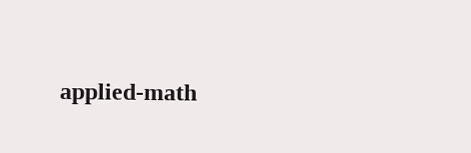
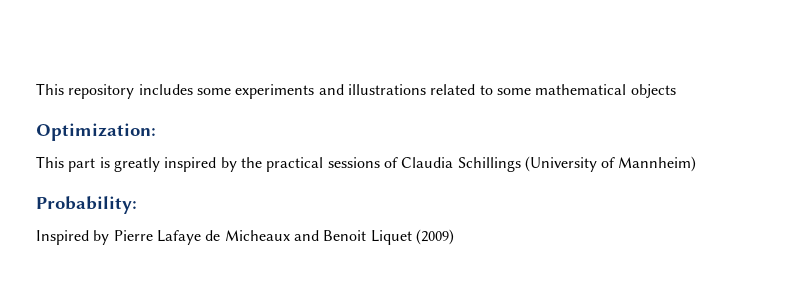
- applied-math
+ This repository includes some experiments and illustrations related to some mathematical objects
+ Optimization:
+ This part is greatly inspired by the practical sessions of Claudia Schillings (University of Mannheim)
+ Probability:
+ Inspired by Pierre Lafaye de Micheaux and Benoit Liquet (2009)

